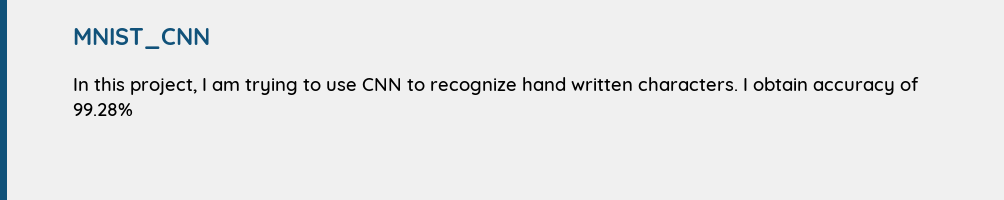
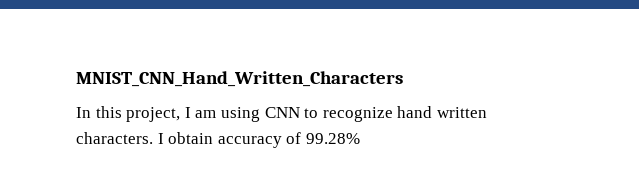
- MNIST_CNN
+ MNIST_CNN_Hand_Written_Characters
- In this project, I am trying to use CNN to recognize hand written characters.
+ In this project, I am using CNN to recognize hand written characters.

